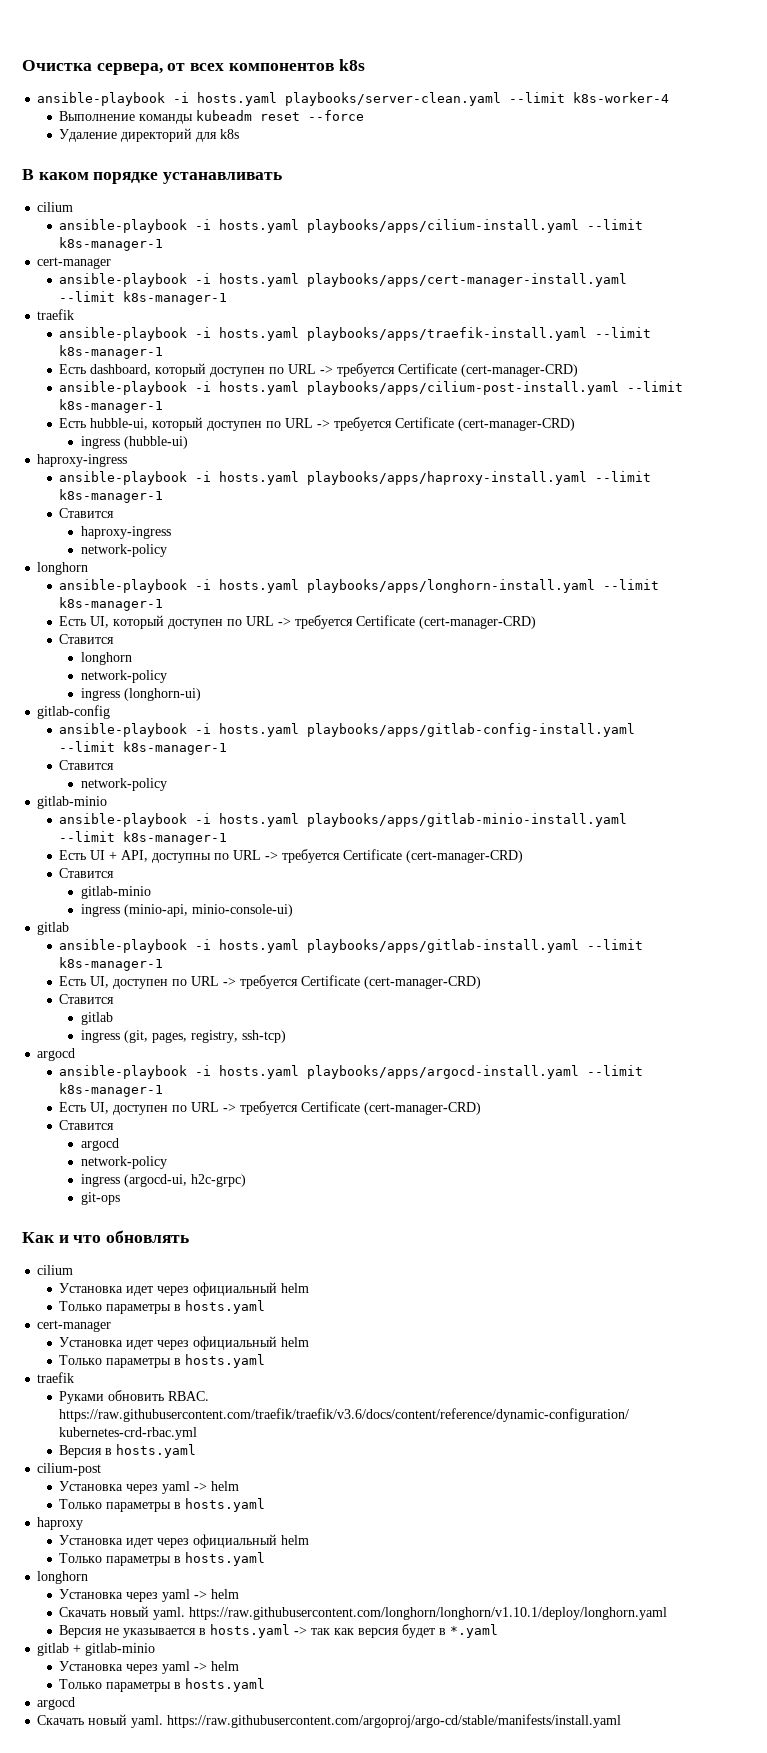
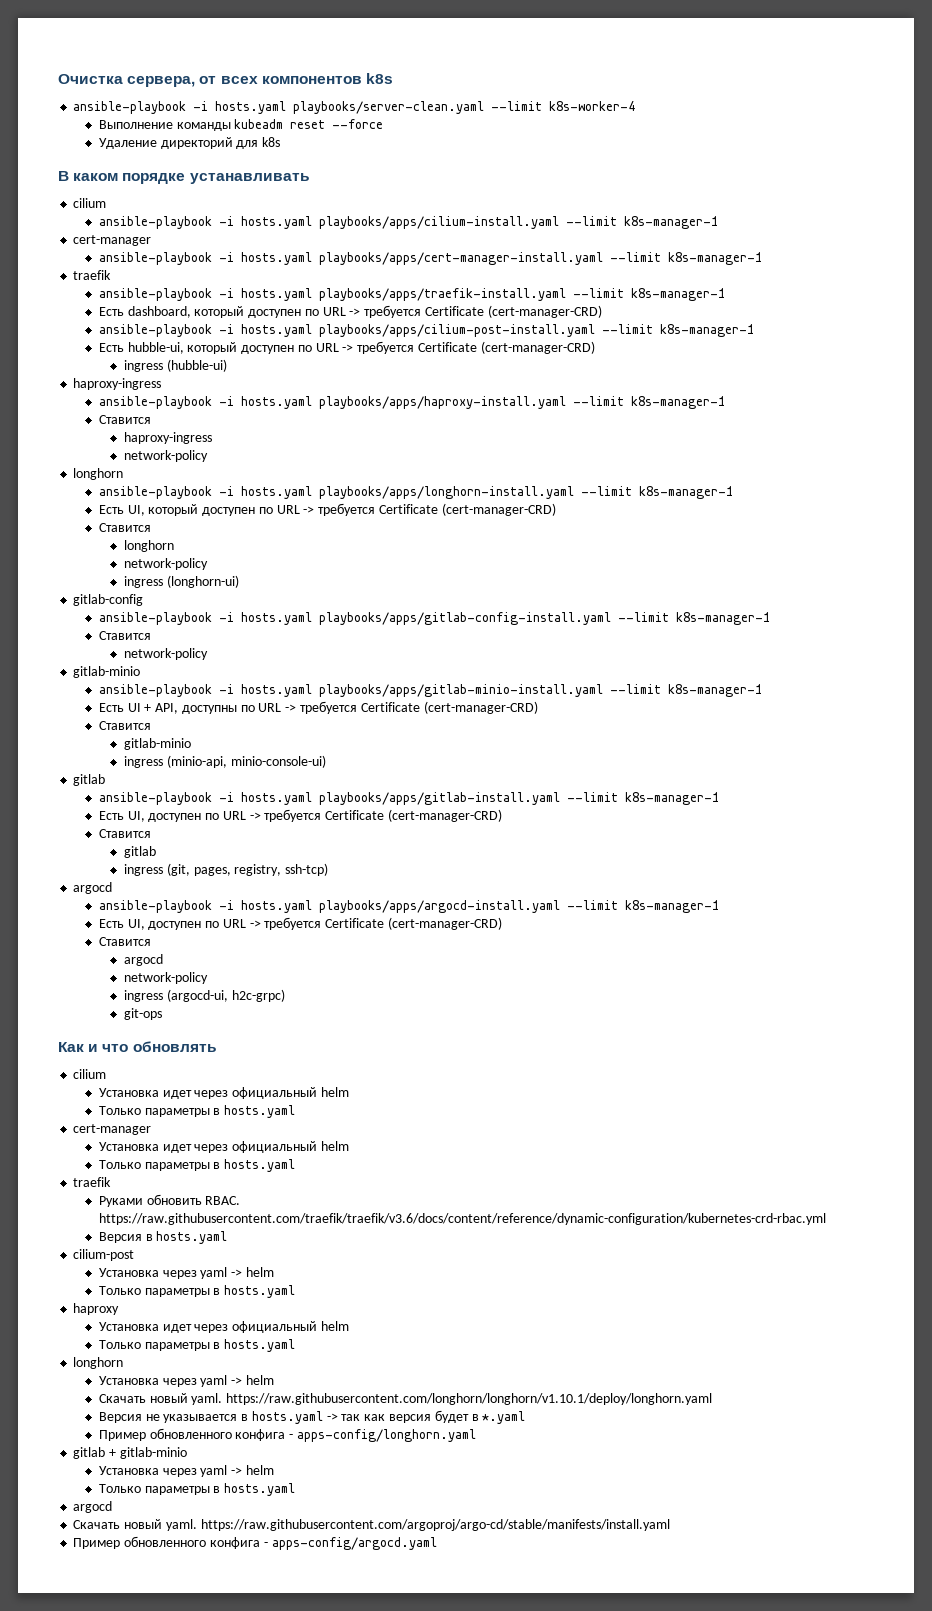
+ Пример обновленного конфига - apps-config/longhorn.yaml
+ Пример обновленного конфига - apps-config/argocd.yaml

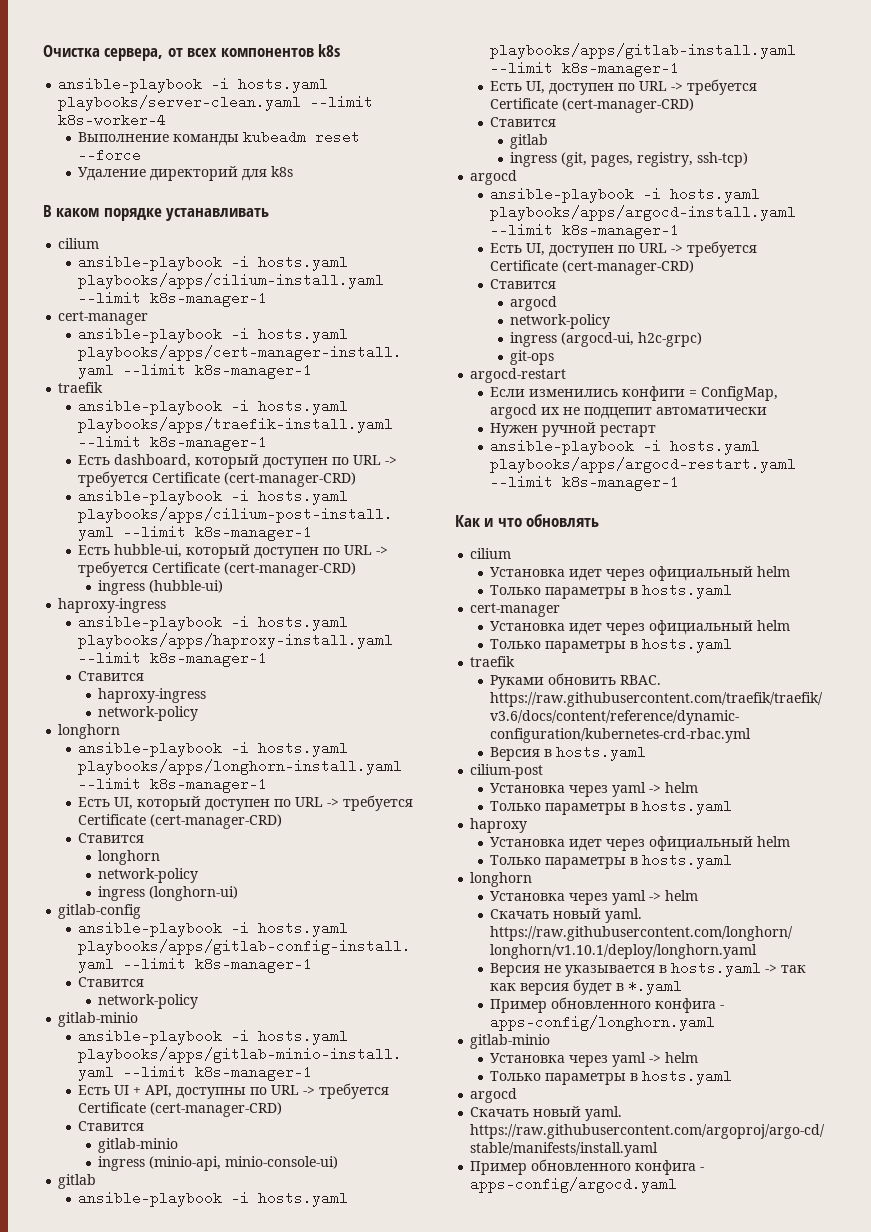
+ argocd-restart
+ Если изменились конфиги = ConfigMap, argocd их не подцепит автоматически
+ Нужен ручной рестарт
+ ansible-playbook -i hosts.yaml playbooks/apps/argocd-restart.yaml --limit k8s-manager-1
  Пример обновленного конфига - apps-config/longhorn.yaml
- gitlab + gitlab-minio
+ gitlab-minio

